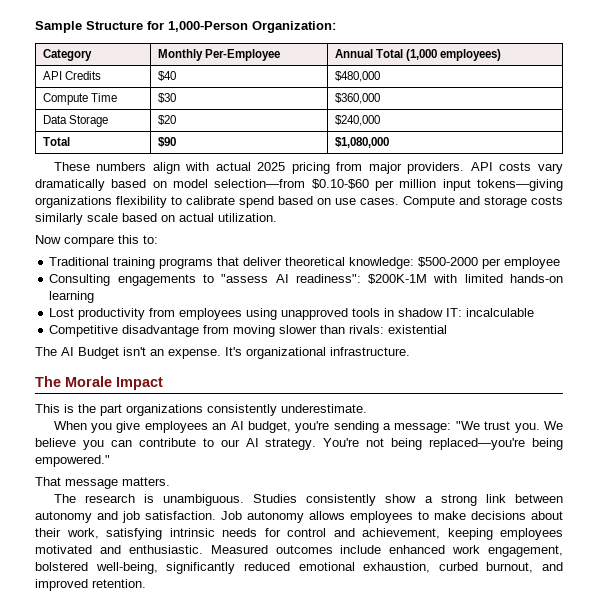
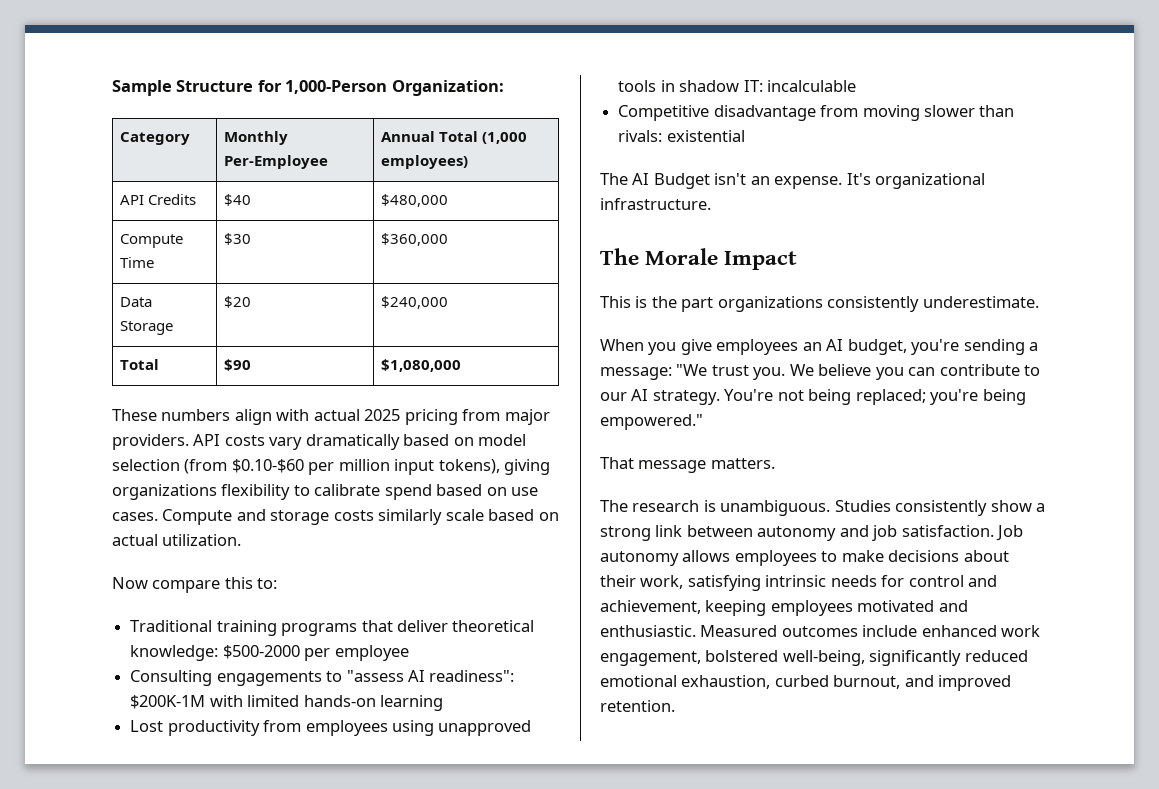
- API costs vary dramatically based on model selection—from $0.10-$60 per million input tokens—giving organizations flexibility to calibrate spend based on use cases.
+ API costs vary dramatically based on model selection (from $0.10-$60 per million input tokens), giving organizations flexibility to calibrate spend based on use cases.
- You're not being replaced—you're being empowered."
+ You're not being replaced; you're being empowered."

